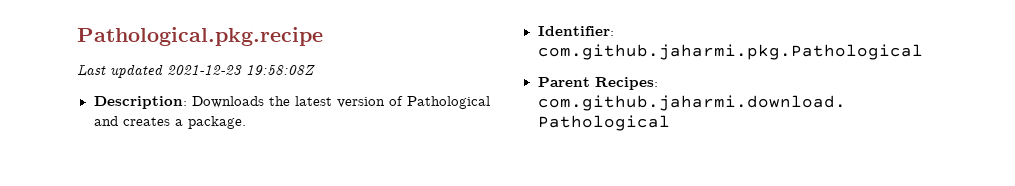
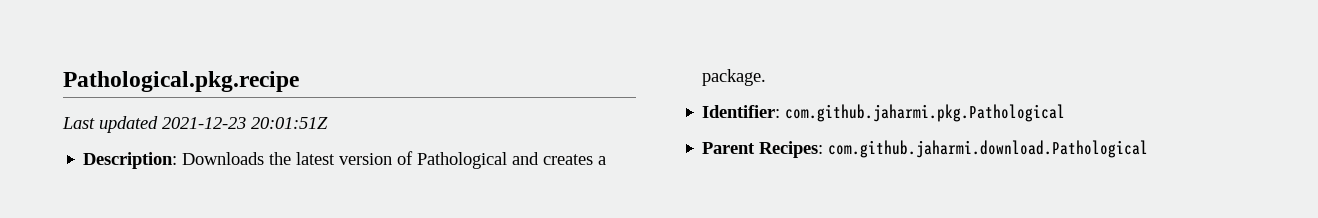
- Last updated 2021-12-23 19:58:08Z
+ Last updated 2021-12-23 20:01:51Z

